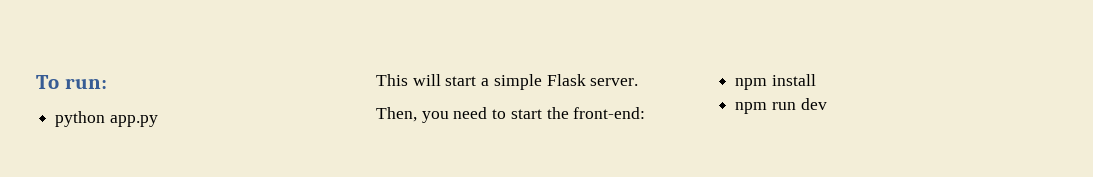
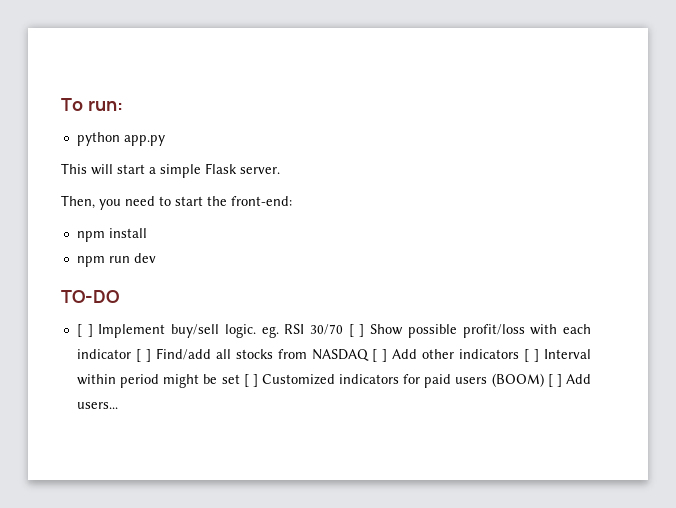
+ TO-DO
+ [ ] Implement buy/sell logic. eg. RSI 30/70 [ ] Show possible profit/loss with each indicator [ ] Find/add all stocks from NASDAQ [ ] Add other indicators [ ] Interval within period might be set [ ] Customized indicators for paid users (BOOM) [ ] Add users...

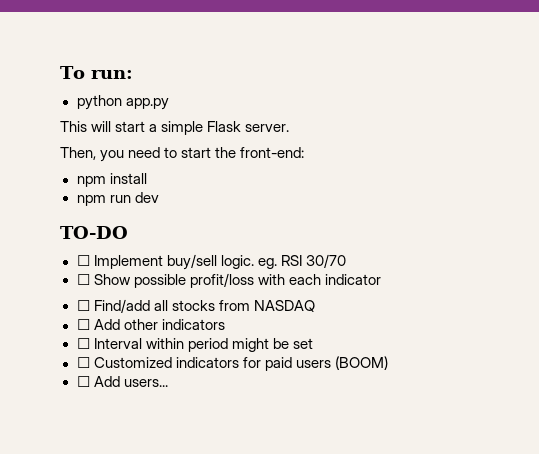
- [ ] Implement buy/sell logic. eg. RSI 30/70 [ ] Show possible profit/loss with each indicator [ ] Find/add all stocks from NASDAQ [ ] Add other indicators [ ] Interval within period might be set [ ] Customized indicators for paid users (BOOM) [ ] Add users...
+ ☐ Implement buy/sell logic. eg. RSI 30/70
+ ☐ Show possible profit/loss with each indicator
+ ☐ Find/add all stocks from NASDAQ
+ ☐ Add other indicators
+ ☐ Interval within period might be set
+ ☐ Customized indicators for paid users (BOOM)
+ ☐ Add users...

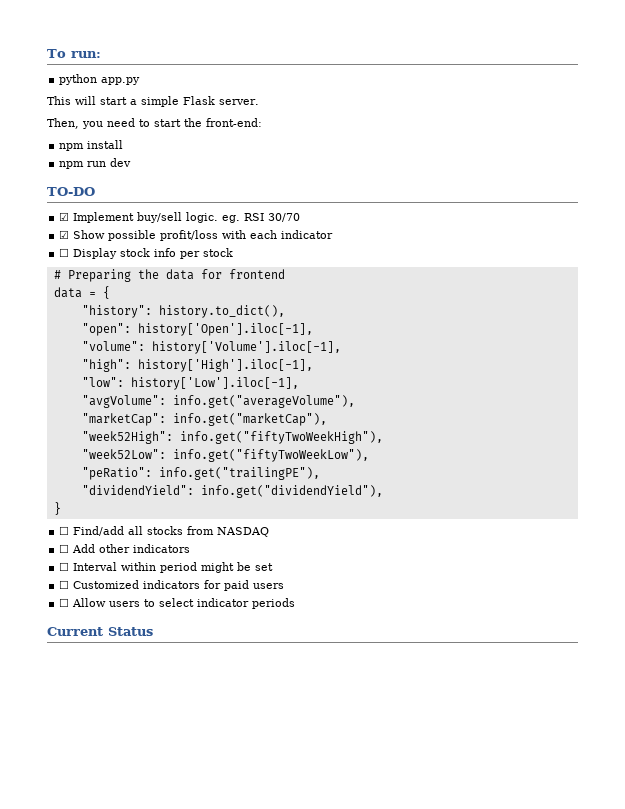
- ☐ Implement buy/sell logic. eg. RSI 30/70
+ ☑ Implement buy/sell logic. eg. RSI 30/70
- ☐ Show possible profit/loss with each indicator
+ ☑ Show possible profit/loss with each indicator
+ ☐ Display stock info per stock
+ # Preparing the data for frontend
+ data = {
+ "history": history.to_dict(),
+ "open": history['Open'].iloc[-1],
+ "volume": history['Volume'].iloc[-1],
+ "high": history['High'].iloc[-1],
+ "low": history['Low'].iloc[-1],
+ "avgVolume": info.get("averageVolume"),
+ "marketCap": info.get("marketCap"),
+ "week52High": info.get("fiftyTwoWeekHigh"),
+ "week52Low": info.get("fiftyTwoWeekLow"),
+ "peRatio": info.get("trailingPE"),
+ "dividendYield": info.get("dividendYield"),
+ }
- ☐ Customized indicators for paid users (BOOM)
- ☐ Add users...
+ ☐ Customized indicators for paid users
+ ☐ Allow users to select indicator periods
+ Current Status

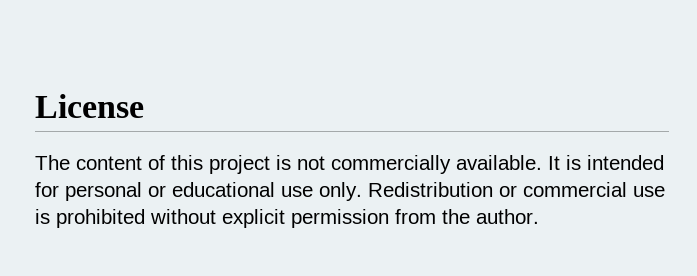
- To run:
- python app.py
- This will start a simple Flask server.
- Then, you need to start the front-end:
- npm install
- npm run dev
- TO-DO
- ☑ Implement buy/sell logic. eg. RSI 30/70
- ☑ Show possible profit/loss with each indicator
- ☐ Display stock info per stock
- # Preparing the data for frontend
- data = {
- "history": history.to_dict(),
- "open": history['Open'].iloc[-1],
- "volume": history['Volume'].iloc[-1],
- "high": history['High'].iloc[-1],
- "low": history['Low'].iloc[-1],
- "avgVolume": info.get("averageVolume"),
- "marketCap": info.get("marketCap"),
- "week52High": info.get("fiftyTwoWeekHigh"),
- "week52Low": info.get("fiftyTwoWeekLow"),
- "peRatio": info.get("trailingPE"),
- "dividendYield": info.get("dividendYield"),
- }
- ☐ Find/add all stocks from NASDAQ
- ☐ Add other indicators
- ☐ Interval within period might be set
- ☐ Customized indicators for paid users
- ☐ Allow users to select indicator periods
- Current Status
+ License
+ The content of this project is not commercially available. It is intended for personal or educational use only. Redistribution or commercial use is prohibited without explicit permission from the author.

